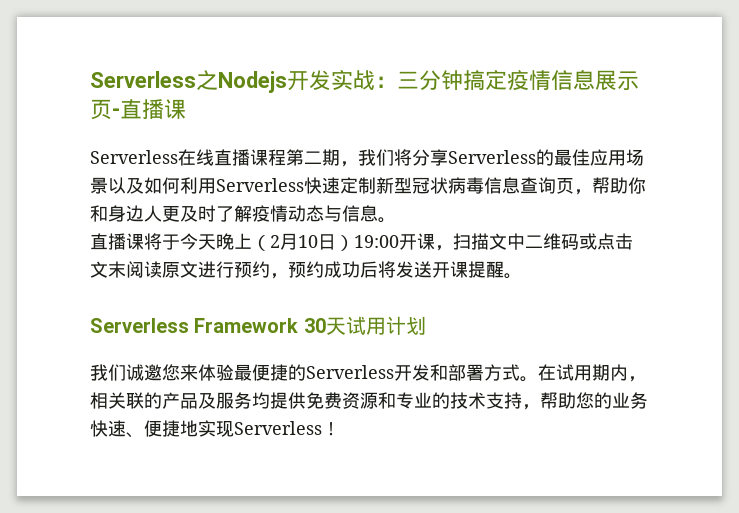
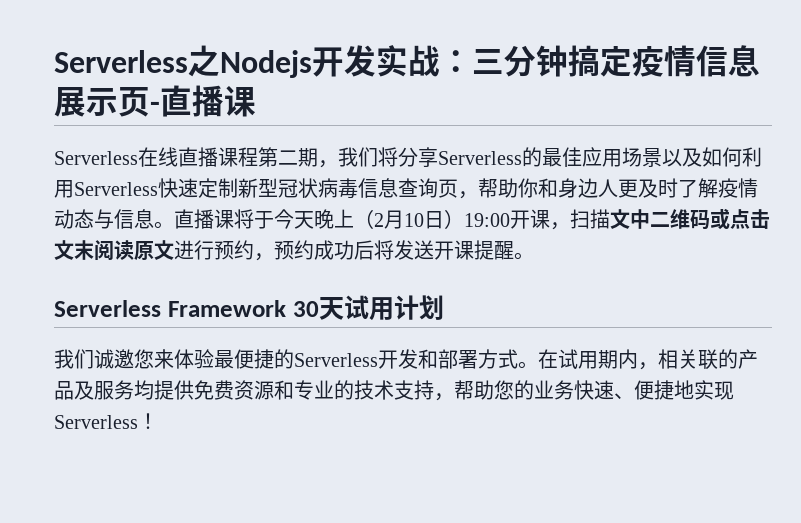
- Serverless在线直播课程第二期，我们将分享Serverless的最佳应用场景以及如何利用Serverless快速定制新型冠状病毒信息查询页，帮助你和身边人更及时了解疫情动态与信息。
- 直播课将于今天晚上（2月10日）19:00开课，扫描文中二维码或点击文末阅读原文进行预约，预约成功后将发送开课提醒。
+ Serverless在线直播课程第二期，我们将分享Serverless的最佳应用场景以及如何利用Serverless快速定制新型冠状病毒信息查询页，帮助你和身边人更及时了解疫情动态与信息。直播课将于今天晚上（2月10日）19:00开课，扫描文中二维码或点击文末阅读原文进行预约，预约成功后将发送开课提醒。

